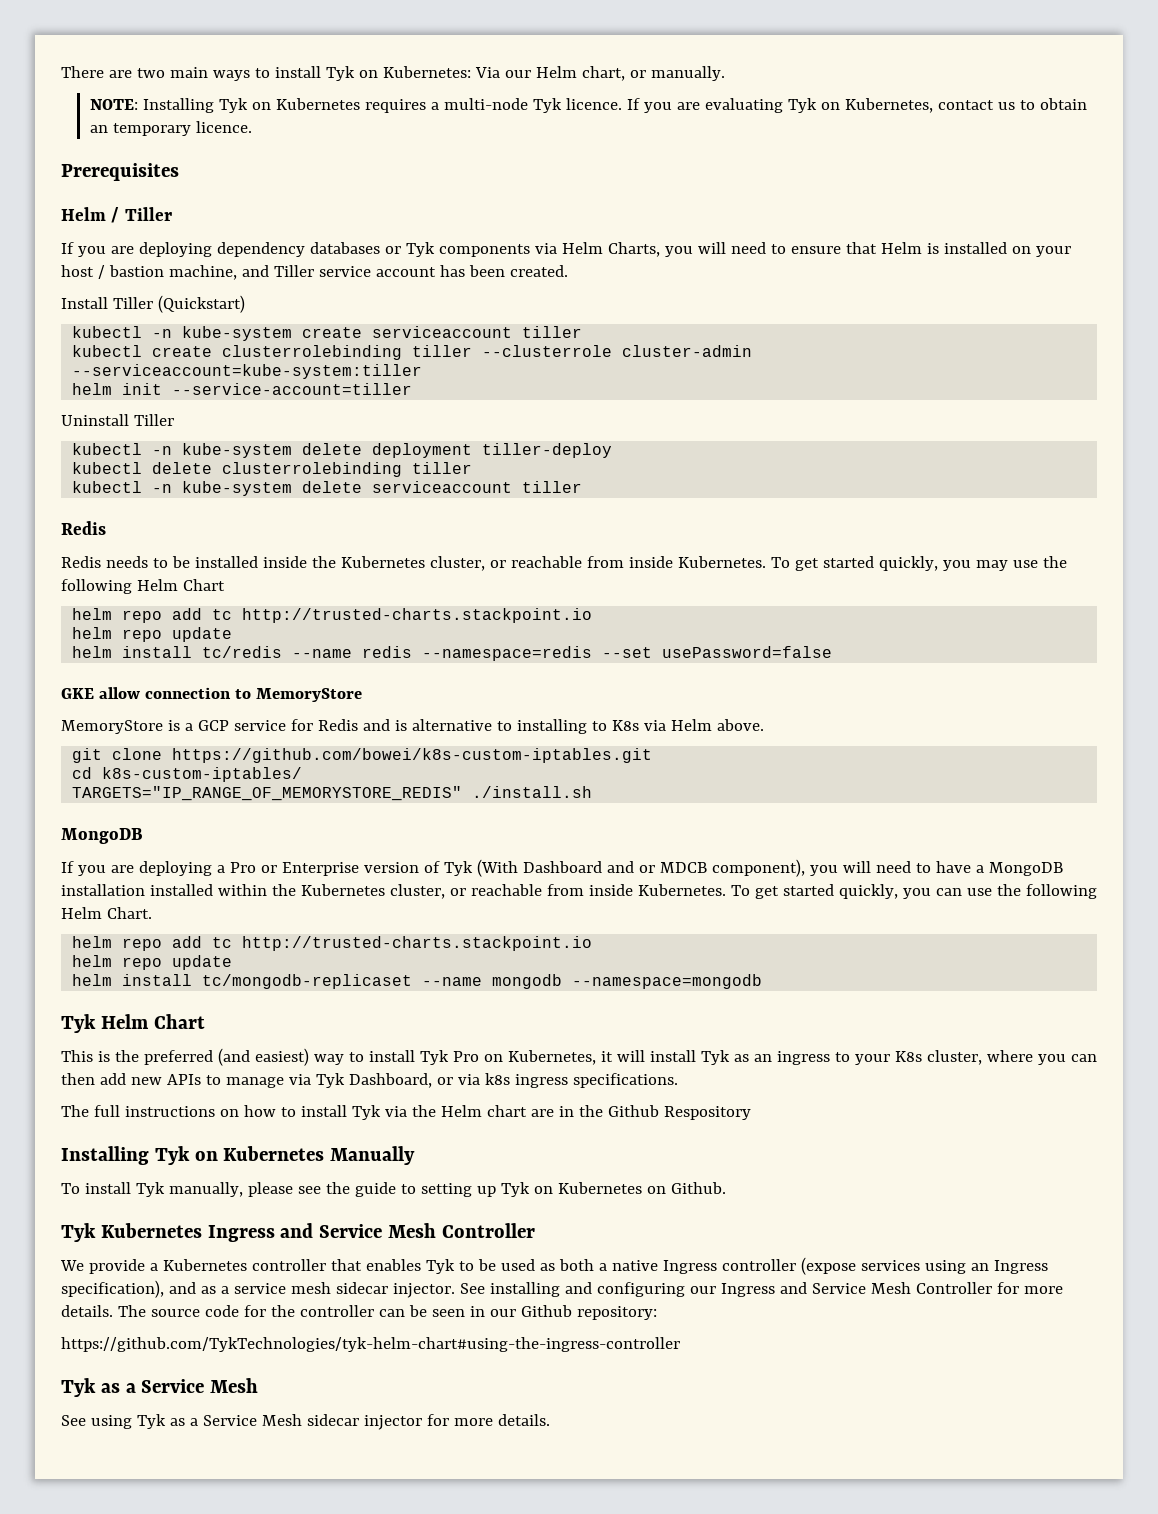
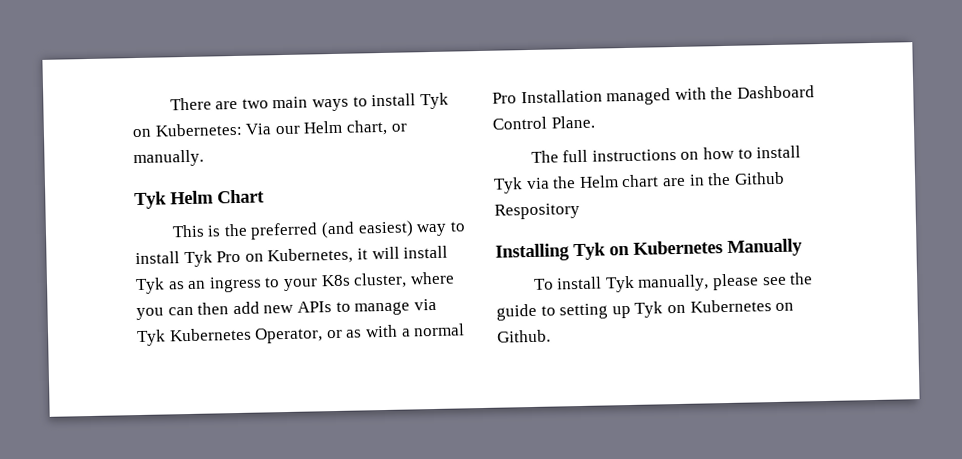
- NOTE: Installing Tyk on Kubernetes requires a multi-node Tyk licence. If you are evaluating Tyk on Kubernetes, contact us to obtain an temporary licence.
- Prerequisites
- Helm / Tiller
- If you are deploying dependency databases or Tyk components via Helm Charts, you will need to ensure that Helm is installed on your host / bastion machine, and Tiller service account has been created.
- Install Tiller (Quickstart)
- kubectl -n kube-system create serviceaccount tiller
- kubectl create clusterrolebinding tiller --clusterrole cluster-admin --serviceaccount=kube-system:tiller
- helm init --service-account=tiller
- Uninstall Tiller
- kubectl -n kube-system delete deployment tiller-deploy
- kubectl delete clusterrolebinding tiller
- kubectl -n kube-system delete serviceaccount tiller
- Redis
- Redis needs to be installed inside the Kubernetes cluster, or reachable from inside Kubernetes. To get started quickly, you may use the following Helm Chart
- helm repo add tc http://trusted-charts.stackpoint.io
- helm repo update
- helm install tc/redis --name redis --namespace=redis --set usePassword=false
- GKE allow connection to MemoryStore
- MemoryStore is a GCP service for Redis and is alternative to installing to K8s via Helm above.
- git clone https://github.com/bowei/k8s-custom-iptables.git
- cd k8s-custom-iptables/
- TARGETS="IP_RANGE_OF_MEMORYSTORE_REDIS" ./install.sh
- MongoDB
- If you are deploying a Pro or Enterprise version of Tyk (With Dashboard and or MDCB component), you will need to have a MongoDB installation installed within the Kubernetes cluster, or reachable from inside Kubernetes. To get started quickly, you can use the following Helm Chart.
- helm repo add tc http://trusted-charts.stackpoint.io
- helm repo update
- helm install tc/mongodb-replicaset --name mongodb --namespace=mongodb
- This is the preferred (and easiest) way to install Tyk Pro on Kubernetes, it will install Tyk as an ingress to your K8s cluster, where you can then add new APIs to manage via Tyk Dashboard, or via k8s ingress specifications.
+ This is the preferred (and easiest) way to install Tyk Pro on Kubernetes, it will install Tyk as an ingress to your K8s cluster, where you can then add new APIs to manage via Tyk Kubernetes Operator, or as with a normal Pro Installation managed with the Dashboard Control Plane.
- Tyk Kubernetes Ingress and Service Mesh Controller
- We provide a Kubernetes controller that enables Tyk to be used as both a native Ingress controller (expose services using an Ingress specification), and as a service mesh sidecar injector. See installing and configuring our Ingress and Service Mesh Controller for more details. The source code for the controller can be seen in our Github repository:
- https://github.com/TykTechnologies/tyk-helm-chart#using-the-ingress-controller
- Tyk as a Service Mesh
- See using Tyk as a Service Mesh sidecar injector for more details.

